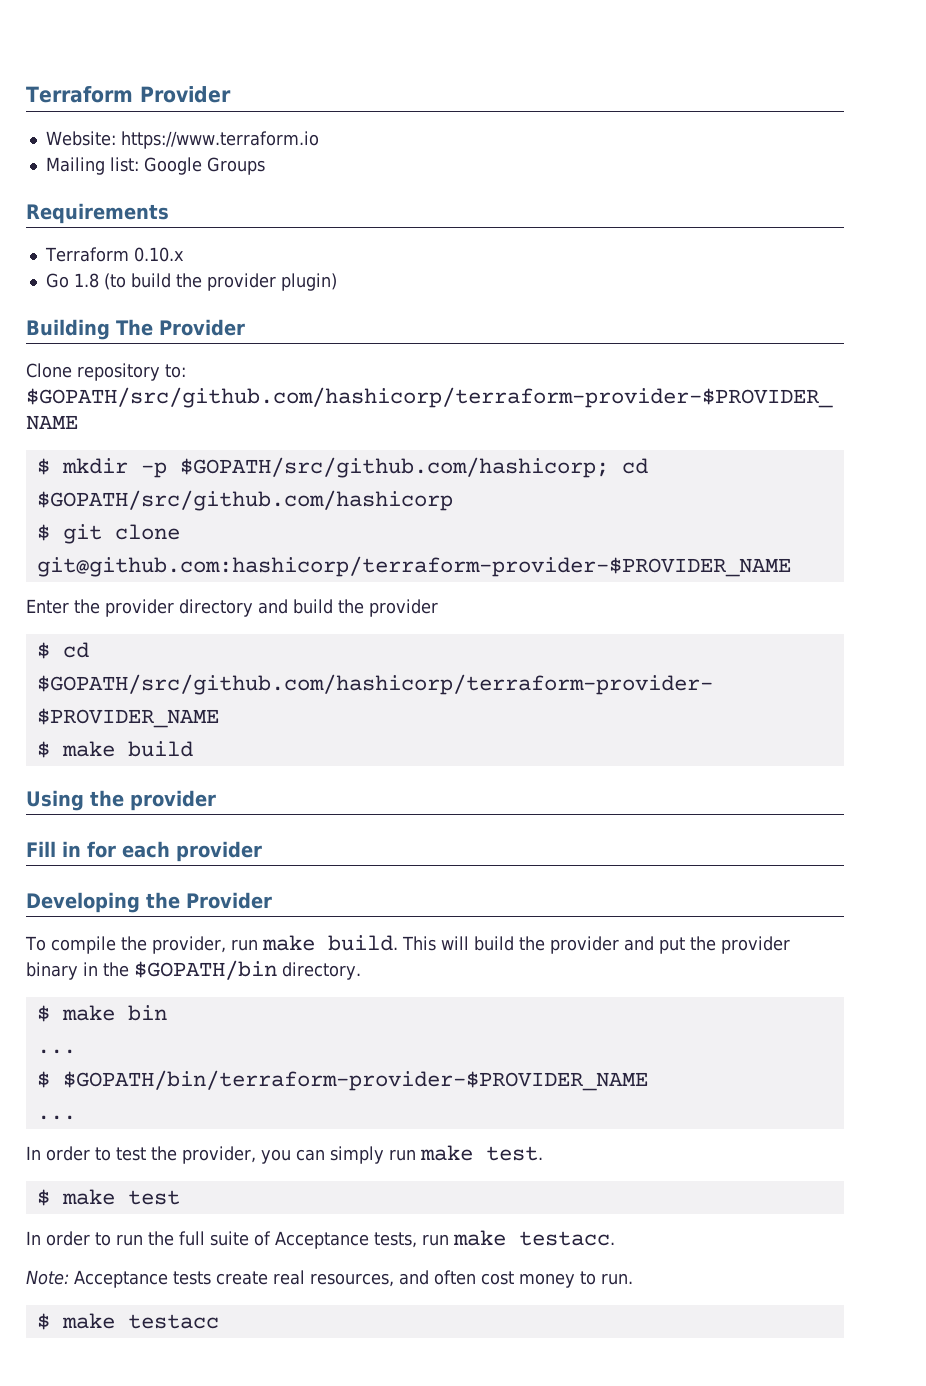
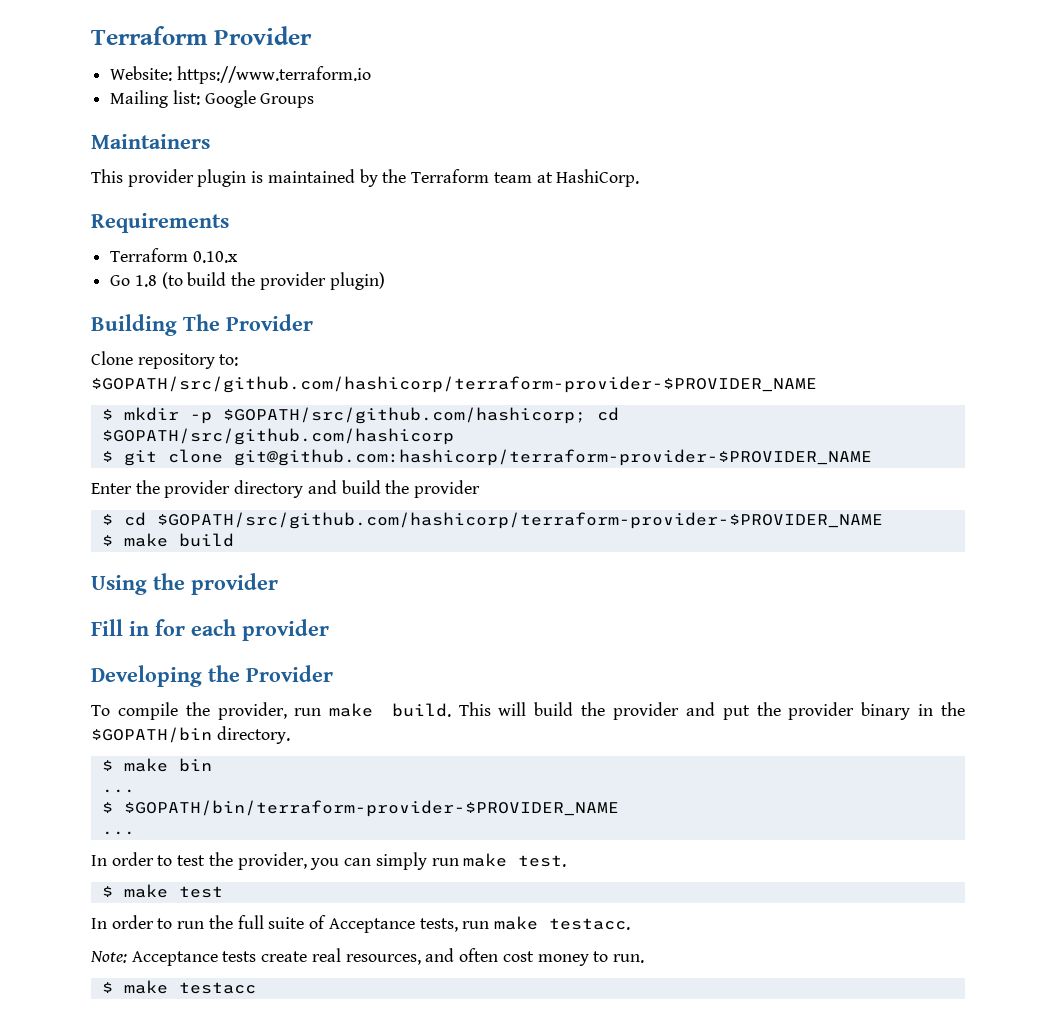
+ Maintainers
+ This provider plugin is maintained by the Terraform team at HashiCorp.

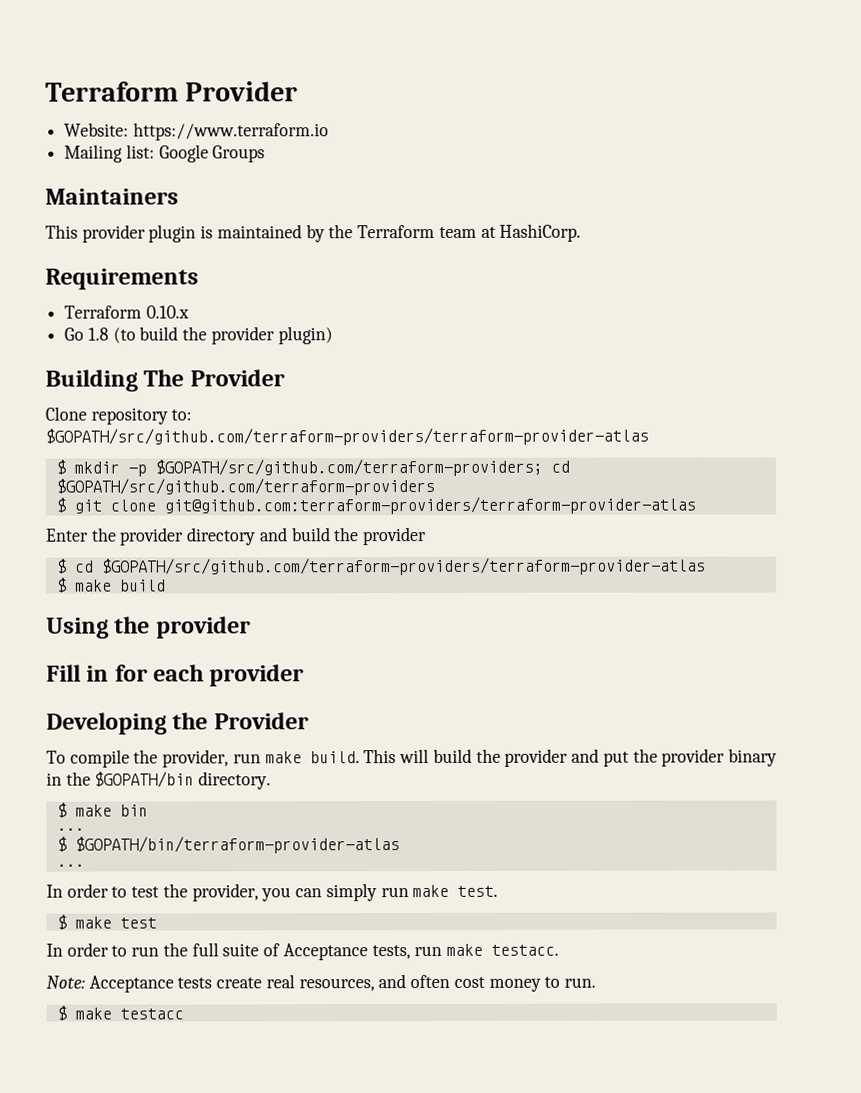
- Clone repository to: $GOPATH/src/github.com/hashicorp/terraform-provider-$PROVIDER_NAME
+ Clone repository to: $GOPATH/src/github.com/terraform-providers/terraform-provider-atlas
- $ mkdir -p $GOPATH/src/github.com/hashicorp; cd $GOPATH/src/github.com/hashicorp
+ $ mkdir -p $GOPATH/src/github.com/terraform-providers; cd $GOPATH/src/github.com/terraform-providers
- $ git clone git@github.com:hashicorp/terraform-provider-$PROVIDER_NAME
+ $ git clone git@github.com:terraform-providers/terraform-provider-atlas
- $ cd $GOPATH/src/github.com/hashicorp/terraform-provider-$PROVIDER_NAME
+ $ cd $GOPATH/src/github.com/terraform-providers/terraform-provider-atlas
- $ $GOPATH/bin/terraform-provider-$PROVIDER_NAME
+ $ $GOPATH/bin/terraform-provider-atlas

